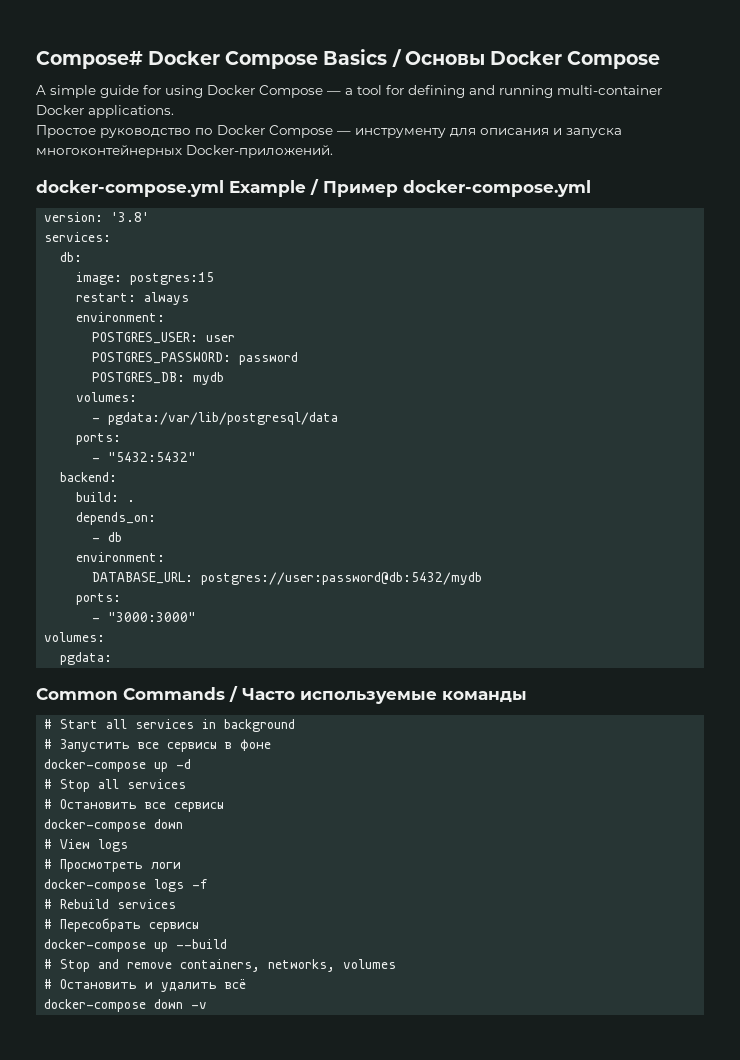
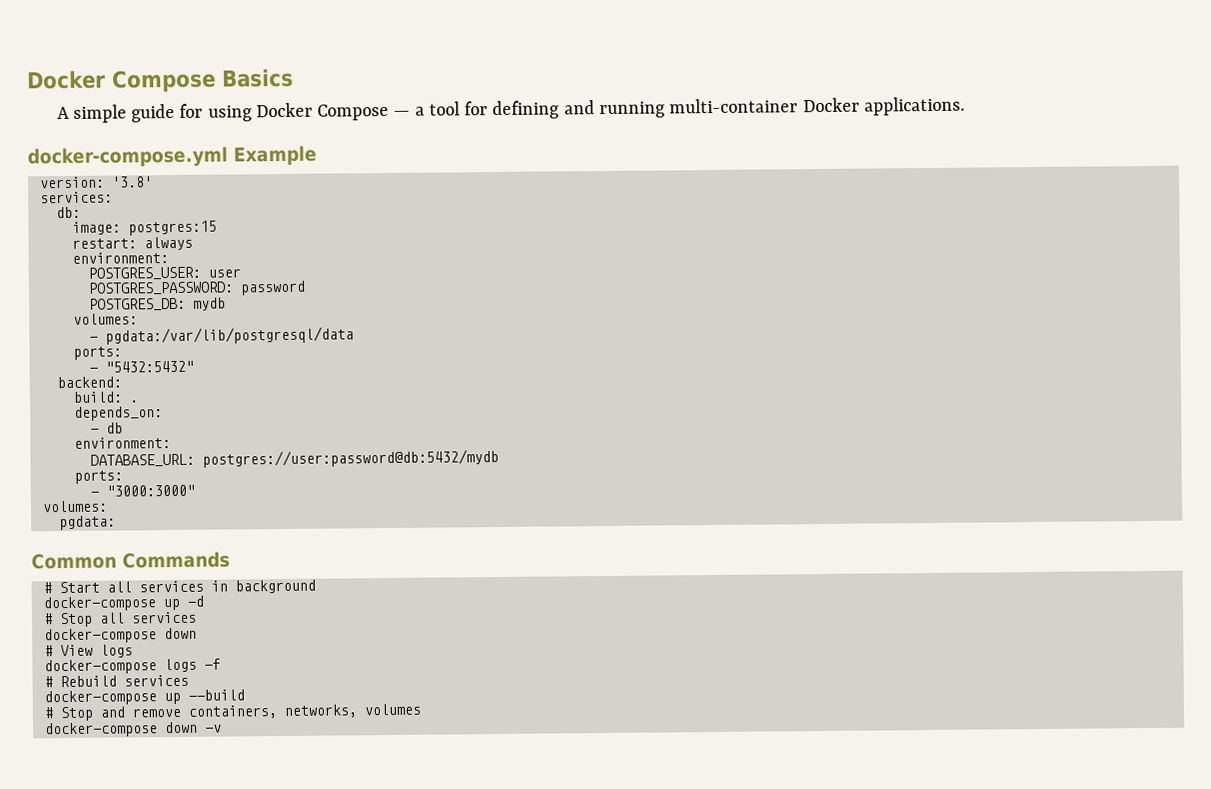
- Compose# Docker Compose Basics / Основы Docker Compose
+ Docker Compose Basics
- Простое руководство по Docker Compose — инструменту для описания и запуска многоконтейнерных Docker-приложений.
- docker-compose.yml Example / Пример docker-compose.yml
+ docker-compose.yml Example
- Common Commands / Часто используемые команды
+ Common Commands
- # Запустить все сервисы в фоне
- # Остановить все сервисы
- # Просмотреть логи
- # Пересобрать сервисы
- # Остановить и удалить всё

